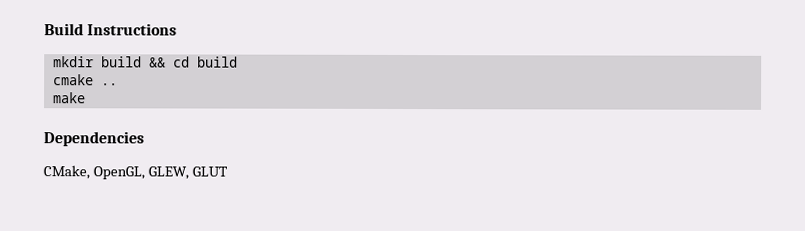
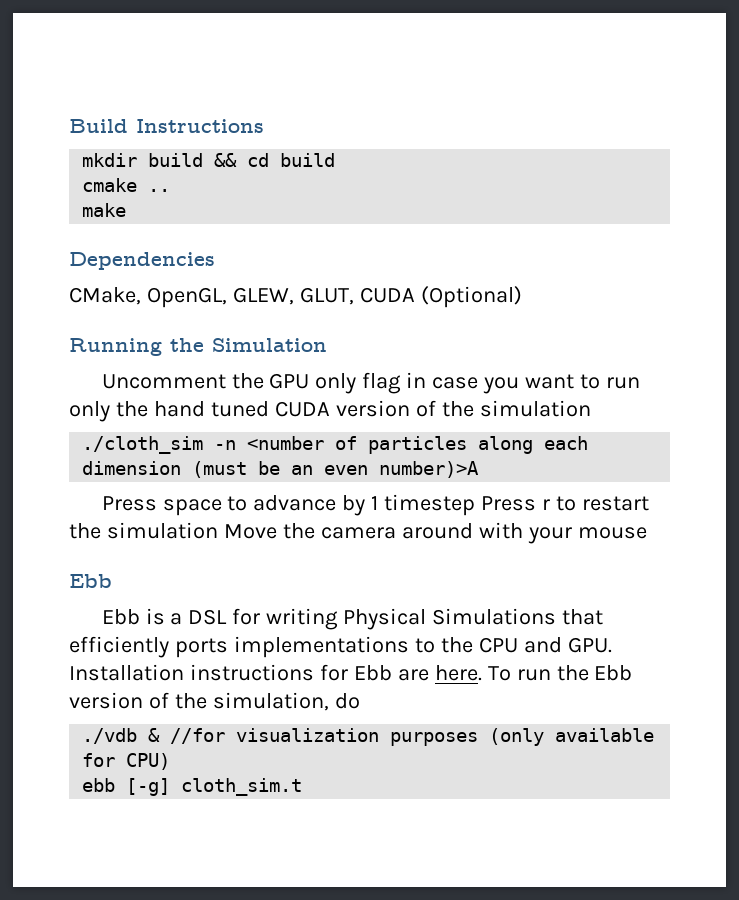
- CMake, OpenGL, GLEW, GLUT
+ CMake, OpenGL, GLEW, GLUT, CUDA (Optional)
+ Running the Simulation
+ Uncomment the GPU only flag in case you want to run only the hand tuned CUDA version of the simulation
+ ./cloth_sim -n <number of particles along each dimension (must be an even number)>A
+ Press space to advance by 1 timestep Press r to restart the simulation Move the camera around with your mouse
+ Ebb
+ Ebb is a DSL for writing Physical Simulations that efficiently ports implementations to the CPU and GPU. Installation instructions for Ebb are here. To run the Ebb version of the simulation, do
+ ./vdb & //for visualization purposes (only available for CPU)
+ ebb [-g] cloth_sim.t

